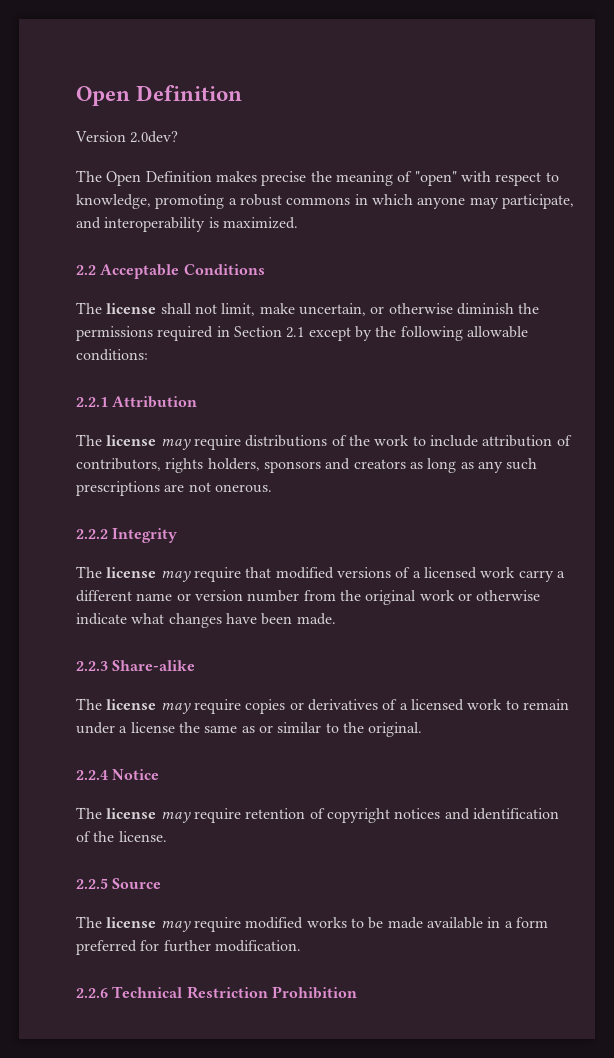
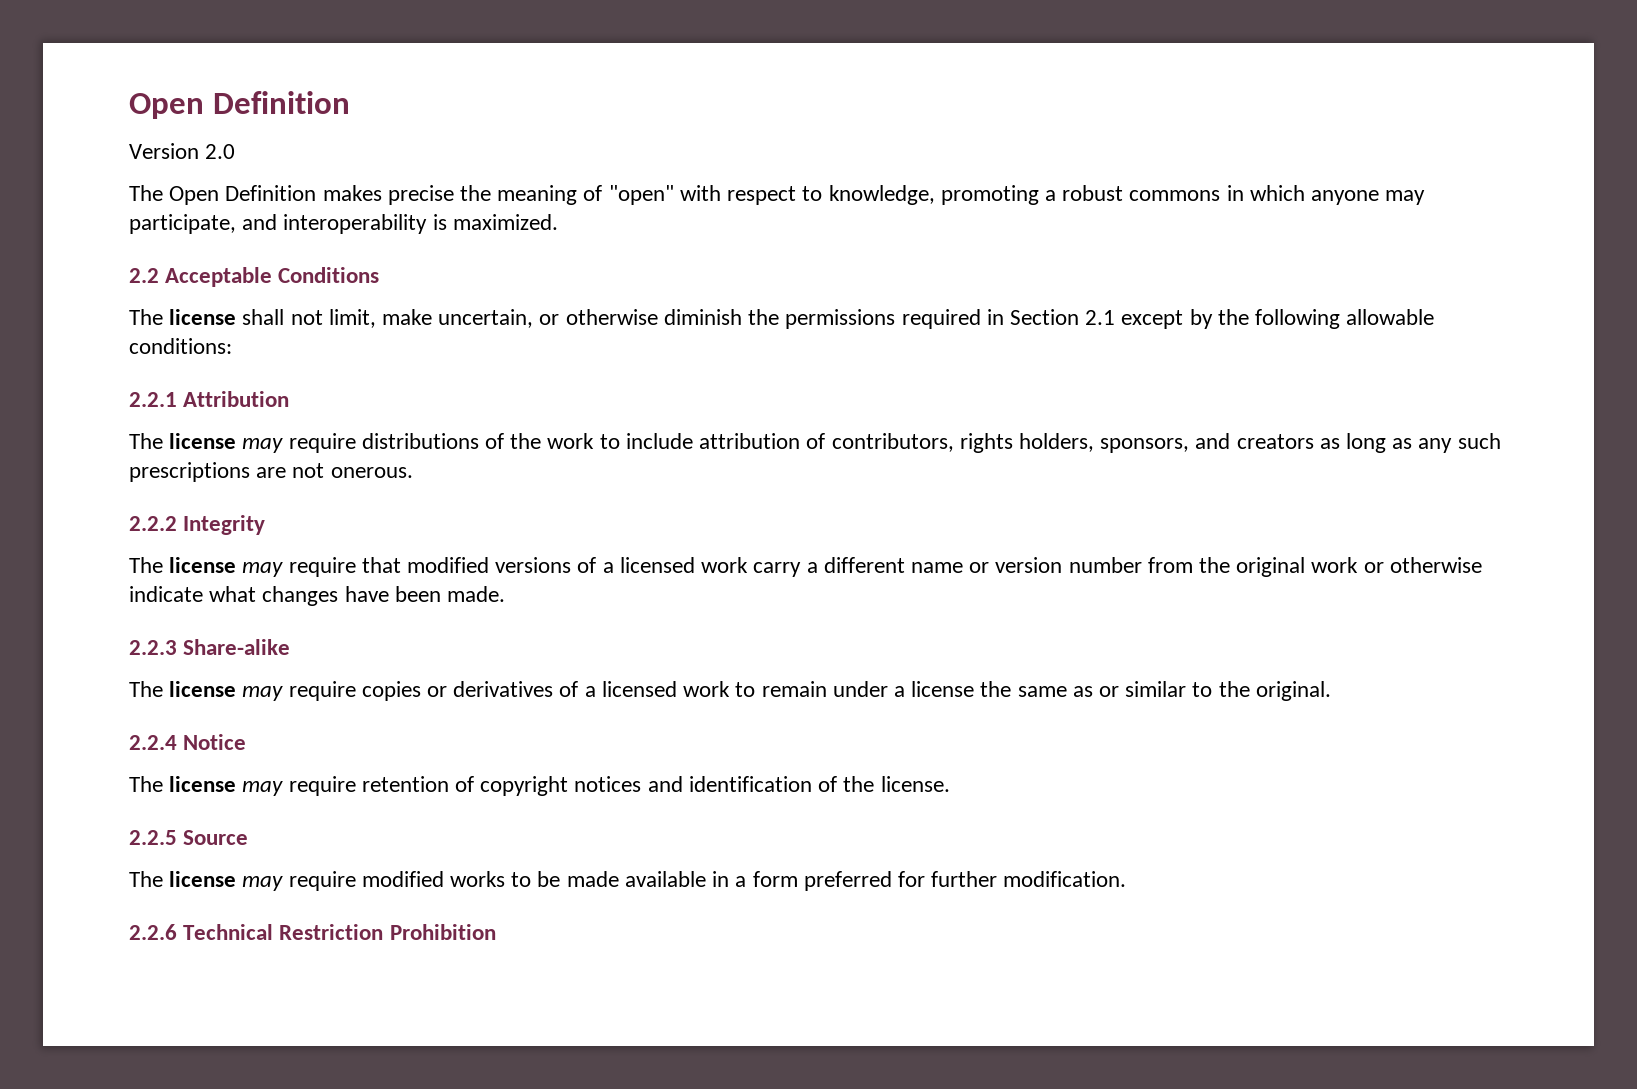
- Version 2.0dev?
+ Version 2.0
- The license may require distributions of the work to include attribution of contributors, rights holders, sponsors and creators as long as any such prescriptions are not onerous.
+ The license may require distributions of the work to include attribution of contributors, rights holders, sponsors, and creators as long as any such prescriptions are not onerous.

